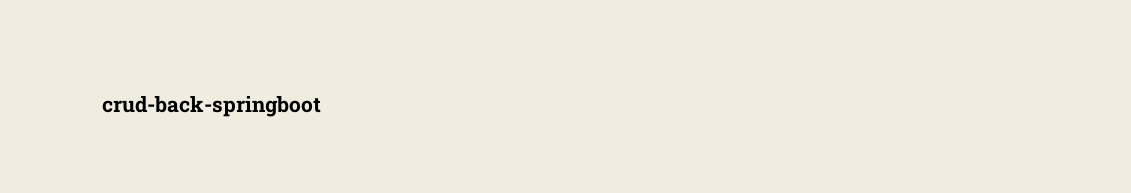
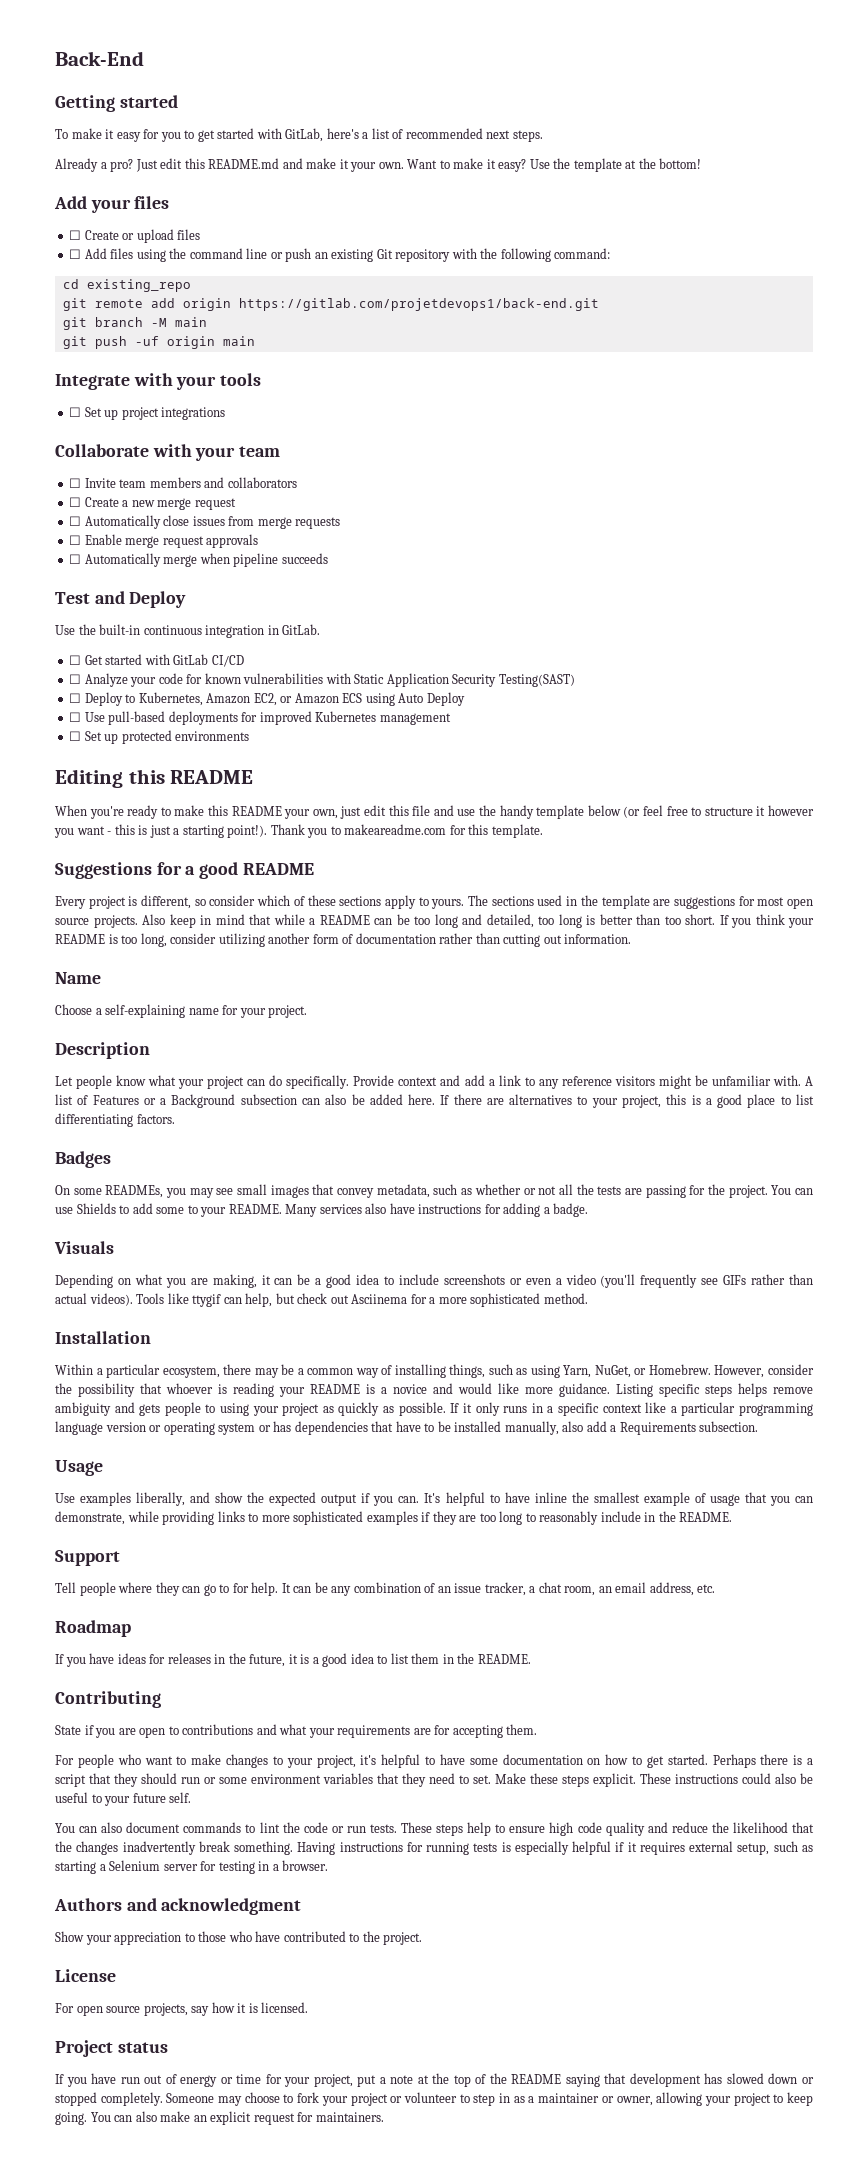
- crud-back-springboot
+ Back-End
+ Getting started
+ To make it easy for you to get started with GitLab, here's a list of recommended next steps.
+ Already a pro? Just edit this README.md and make it your own. Want to make it easy? Use the template at the bottom!
+ Add your files
+ ☐ Create or upload files
+ ☐ Add files using the command line or push an existing Git repository with the following command:
+ cd existing_repo
+ git remote add origin https://gitlab.com/projetdevops1/back-end.git
+ git branch -M main
+ git push -uf origin main
+ Integrate with your tools
+ ☐ Set up project integrations
+ Collaborate with your team
+ ☐ Invite team members and collaborators
+ ☐ Create a new merge request
+ ☐ Automatically close issues from merge requests
+ ☐ Enable merge request approvals
+ ☐ Automatically merge when pipeline succeeds
+ Test and Deploy
+ Use the built-in continuous integration in GitLab.
+ ☐ Get started with GitLab CI/CD
+ ☐ Analyze your code for known vulnerabilities with Static Application Security Testing(SAST)
+ ☐ Deploy to Kubernetes, Amazon EC2, or Amazon ECS using Auto Deploy
+ ☐ Use pull-based deployments for improved Kubernetes management
+ ☐ Set up protected environments
+ Editing this README
+ When you're ready to make this README your own, just edit this file and use the handy template below (or feel free to structure it however you want - this is just a starting point!). Thank you to makeareadme.com for this template.
+ Suggestions for a good README
+ Every project is different, so consider which of these sections apply to yours. The sections used in the template are suggestions for most open source projects. Also keep in mind that while a README can be too long and detailed, too long is better than too short. If you think your README is too long, consider utilizing another form of documentation rather than cutting out information.
+ Name
+ Choose a self-explaining name for your project.
+ Description
+ Let people know what your project can do specifically. Provide context and add a link to any reference visitors might be unfamiliar with. A list of Features or a Background subsection can also be added here. If there are alternatives to your project, this is a good place to list differentiating factors.
+ Badges
+ On some READMEs, you may see small images that convey metadata, such as whether or not all the tests are passing for the project. You can use Shields to add some to your README. Many services also have instructions for adding a badge.
+ Visuals
+ Depending on what you are making, it can be a good idea to include screenshots or even a video (you'll frequently see GIFs rather than actual videos). Tools like ttygif can help, but check out Asciinema for a more sophisticated method.
+ Installation
+ Within a particular ecosystem, there may be a common way of installing things, such as using Yarn, NuGet, or Homebrew. However, consider the possibility that whoever is reading your README is a novice and would like more guidance. Listing specific steps helps remove ambiguity and gets people to using your project as quickly as possible. If it only runs in a specific context like a particular programming language version or operating system or has dependencies that have to be installed manually, also add a Requirements subsection.
+ Usage
+ Use examples liberally, and show the expected output if you can. It's helpful to have inline the smallest example of usage that you can demonstrate, while providing links to more sophisticated examples if they are too long to reasonably include in the README.
+ Support
+ Tell people where they can go to for help. It can be any combination of an issue tracker, a chat room, an email address, etc.
+ Roadmap
+ If you have ideas for releases in the future, it is a good idea to list them in the README.
+ Contributing
+ State if you are open to contributions and what your requirements are for accepting them.
+ For people who want to make changes to your project, it's helpful to have some documentation on how to get started. Perhaps there is a script that they should run or some environment variables that they need to set. Make these steps explicit. These instructions could also be useful to your future self.
+ You can also document commands to lint the code or run tests. These steps help to ensure high code quality and reduce the likelihood that the changes inadvertently break something. Having instructions for running tests is especially helpful if it requires external setup, such as starting a Selenium server for testing in a browser.
+ Authors and acknowledgment
+ Show your appreciation to those who have contributed to the project.
+ License
+ For open source projects, say how it is licensed.
+ Project status
+ If you have run out of energy or time for your project, put a note at the top of the README saying that development has slowed down or stopped completely. Someone may choose to fork your project or volunteer to step in as a maintainer or owner, allowing your project to keep going. You can also make an explicit request for maintainers.

